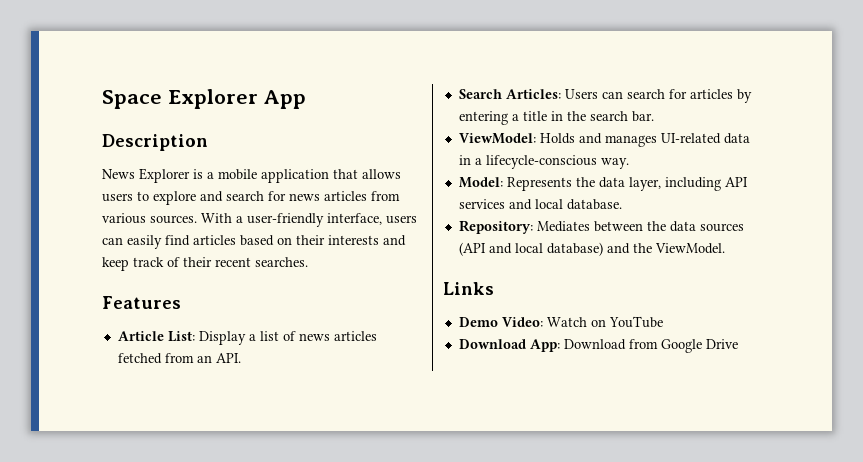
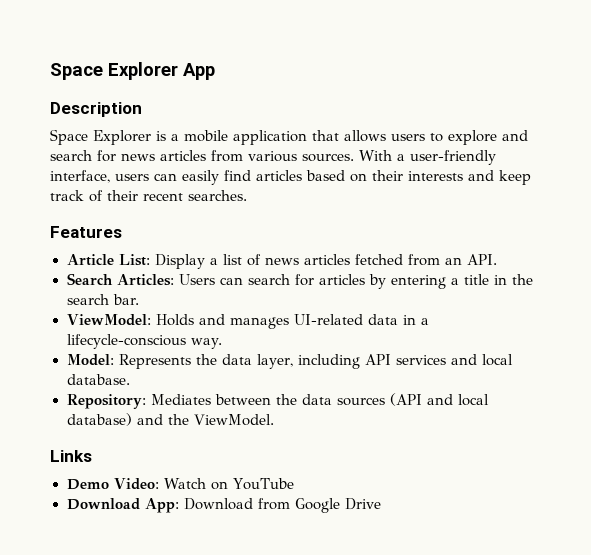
- News Explorer is a mobile application that allows users to explore and search for news articles from various sources.
+ Space Explorer is a mobile application that allows users to explore and search for news articles from various sources.

